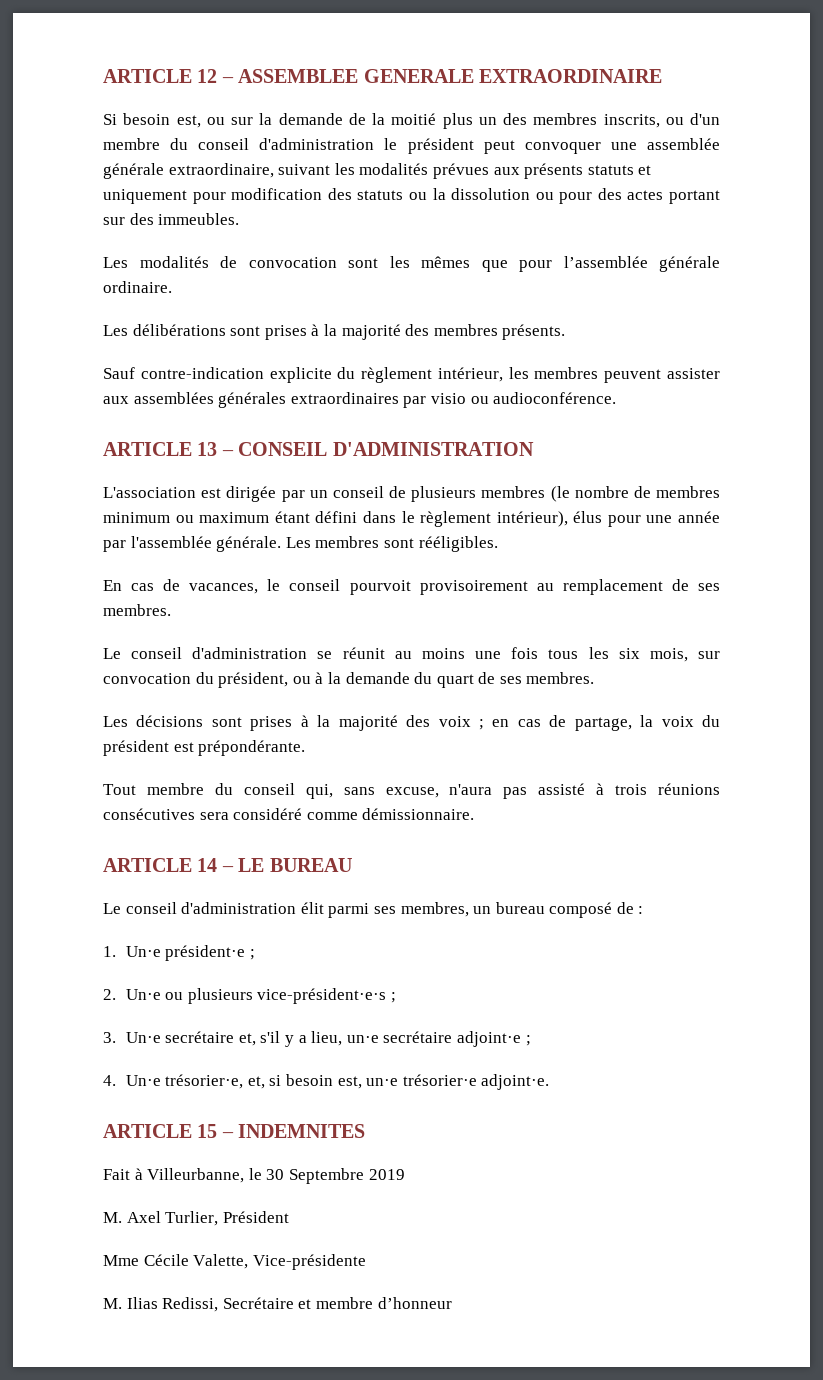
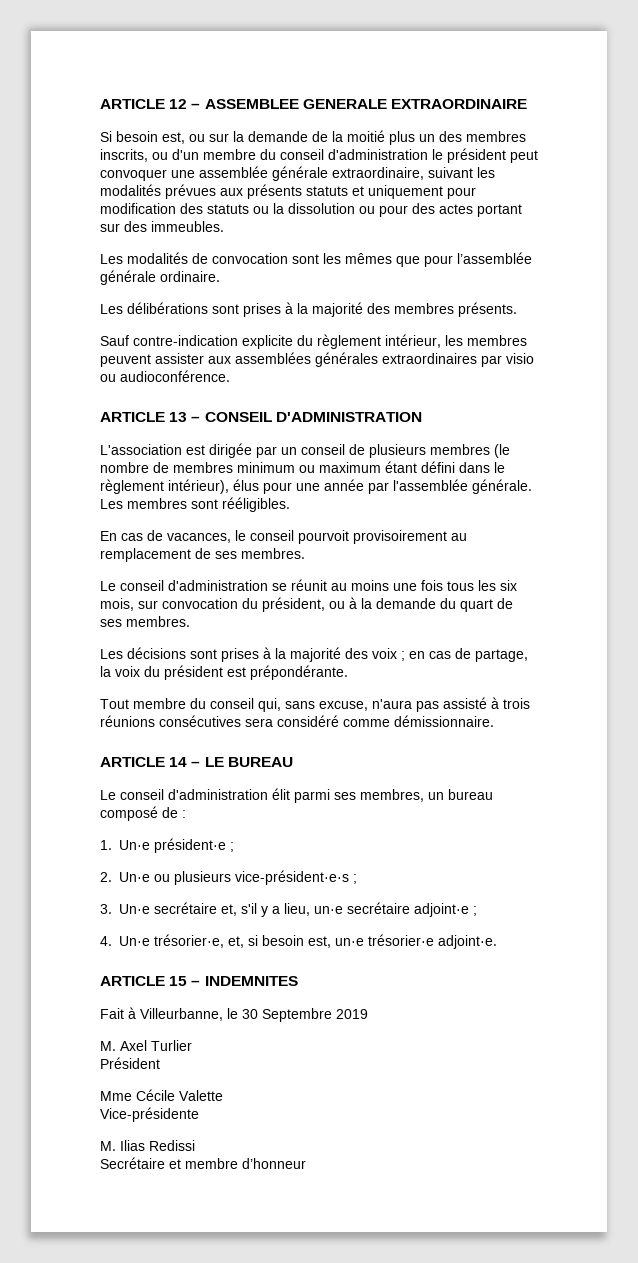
- M. Axel Turlier, Président
+ M. Axel Turlier
+ Président
- Mme Cécile Valette, Vice-présidente
+ Mme Cécile Valette
+ Vice-présidente
- M. Ilias Redissi, Secrétaire et membre d’honneur
+ M. Ilias Redissi
+ Secrétaire et membre d’honneur

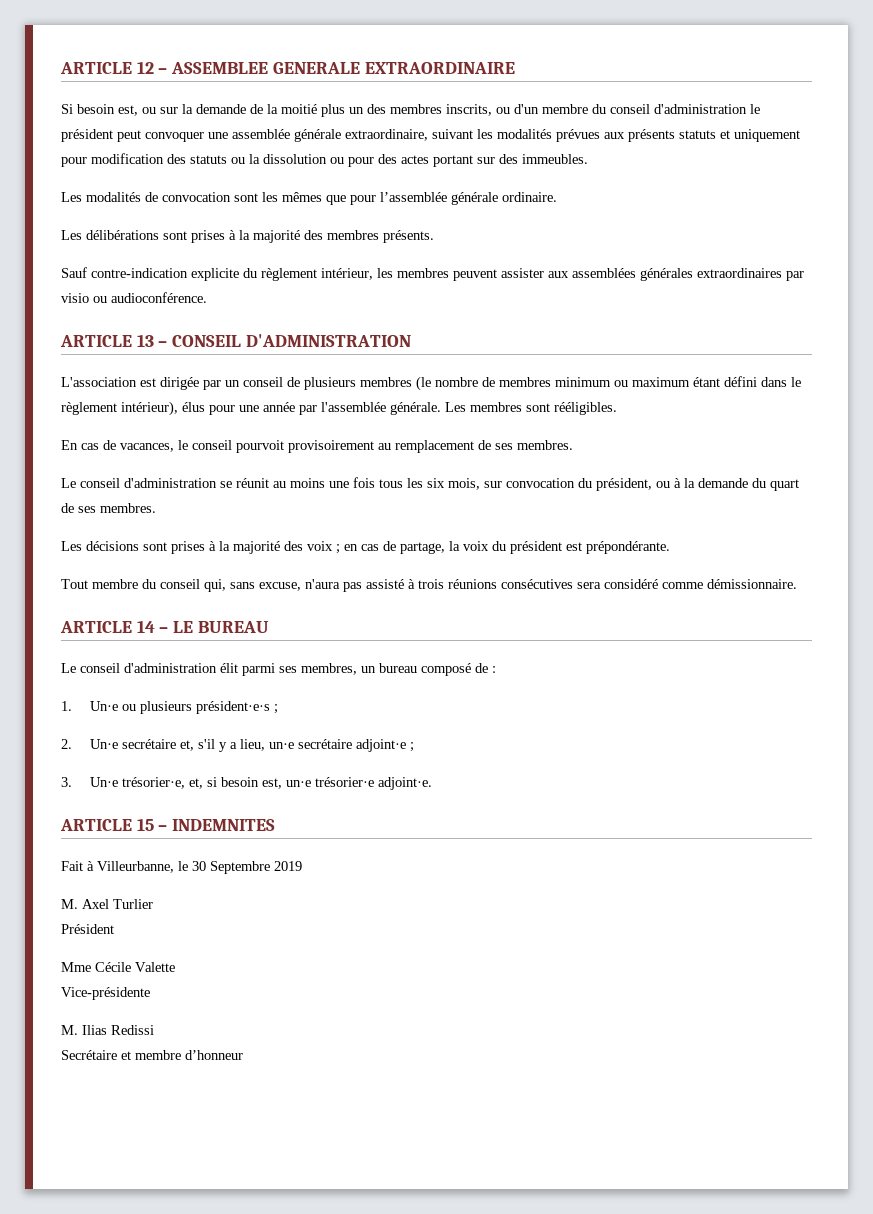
- 1. Un·e président·e ;
- 2. Un·e ou plusieurs vice-président·e·s ;
- 3. Un·e secrétaire et, s'il y a lieu, un·e secrétaire adjoint·e ;
+ 1. Un·e ou plusieurs président·e·s ;
+ 2. Un·e secrétaire et, s'il y a lieu, un·e secrétaire adjoint·e ;
- 4. Un·e trésorier·e, et, si besoin est, un·e trésorier·e adjoint·e.
+ 3. Un·e trésorier·e, et, si besoin est, un·e trésorier·e adjoint·e.

